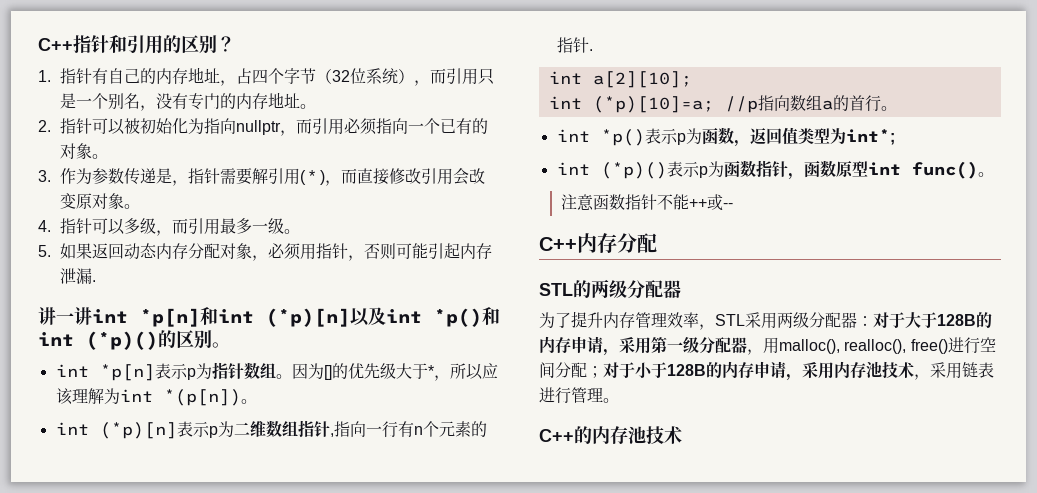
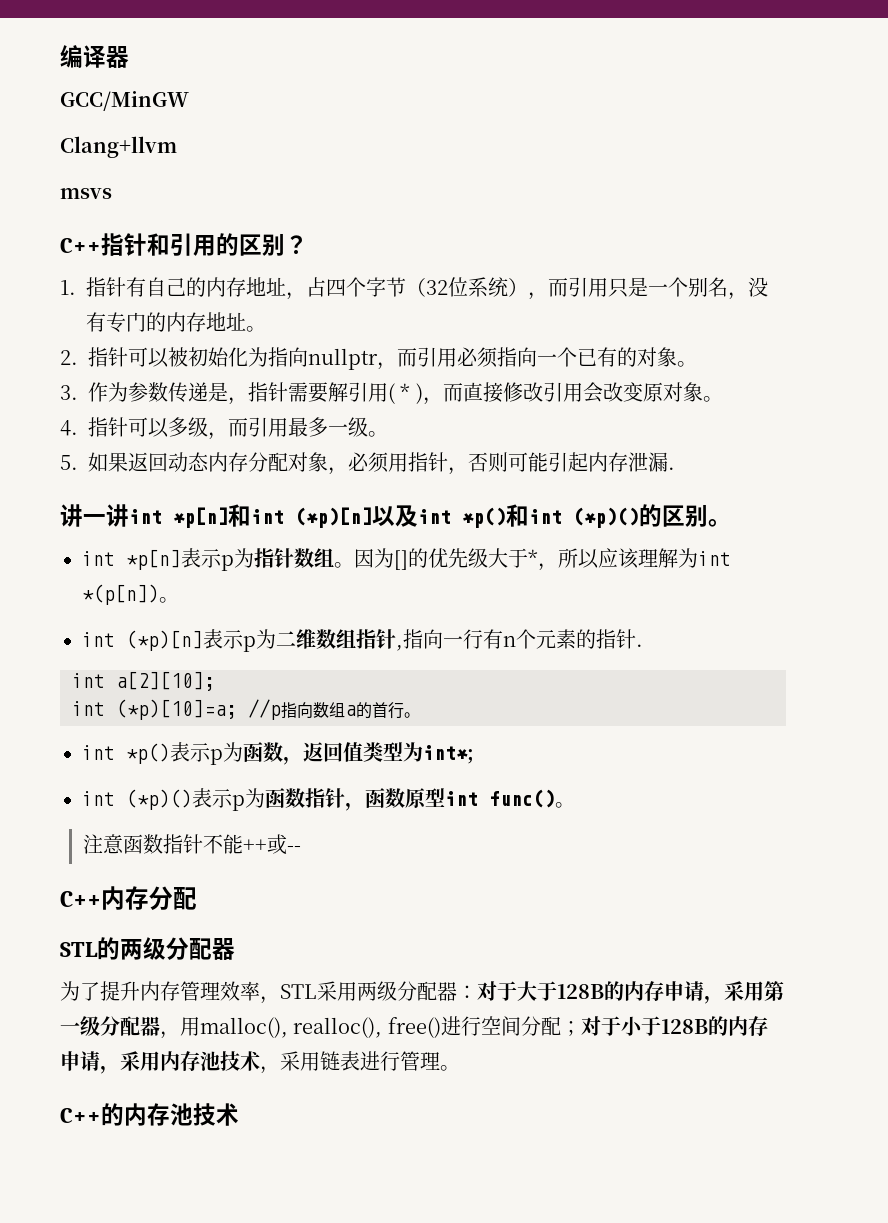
+ 编译器
+ GCC/MinGW
+ Clang+llvm
+ msvs

